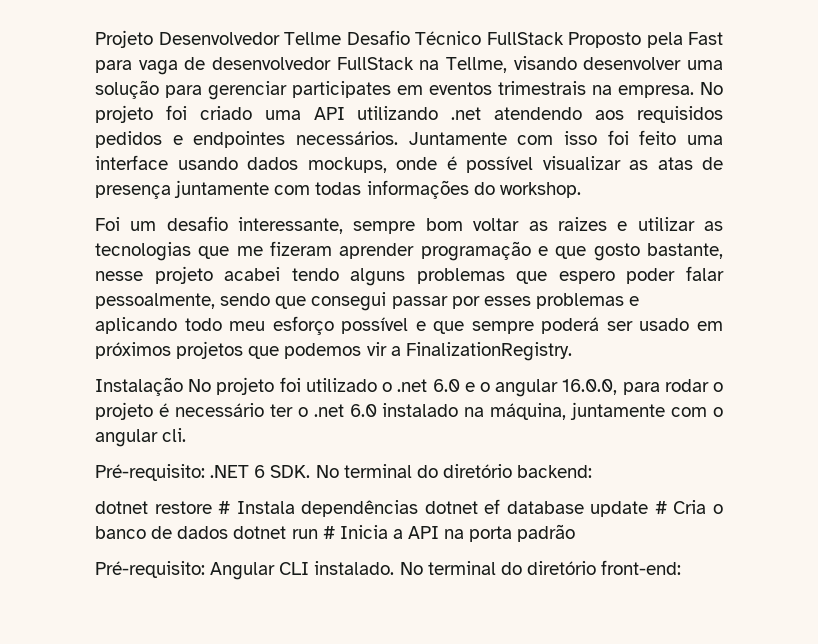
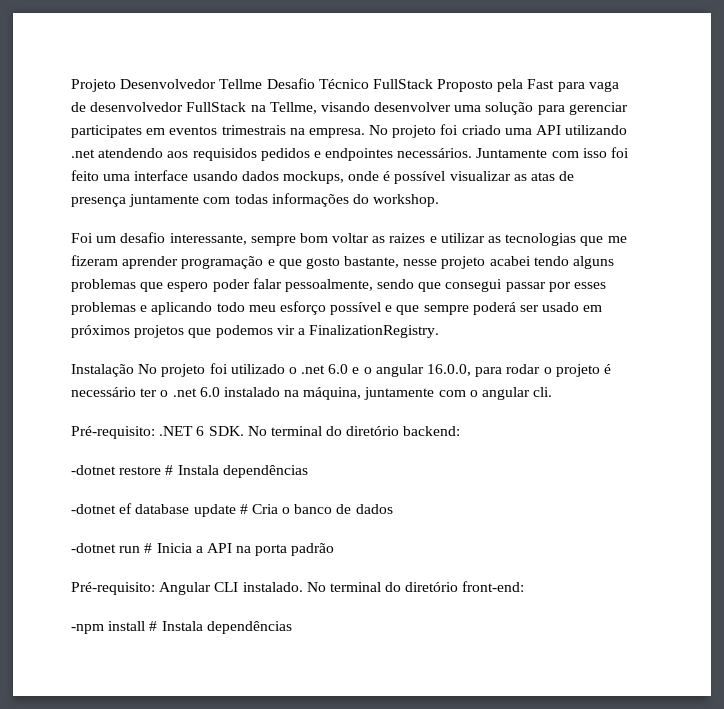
- dotnet restore # Instala dependências dotnet ef database update # Cria o banco de dados dotnet run # Inicia a API na porta padrão
+ -dotnet restore # Instala dependências
+ -dotnet ef database update # Cria o banco de dados
+ -dotnet run # Inicia a API na porta padrão
+ -npm install # Instala dependências

